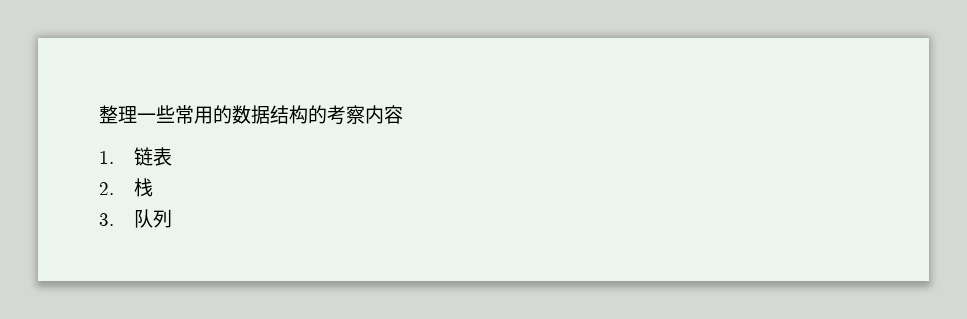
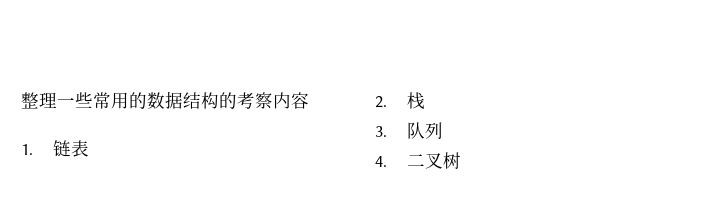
+ 4.二叉树

